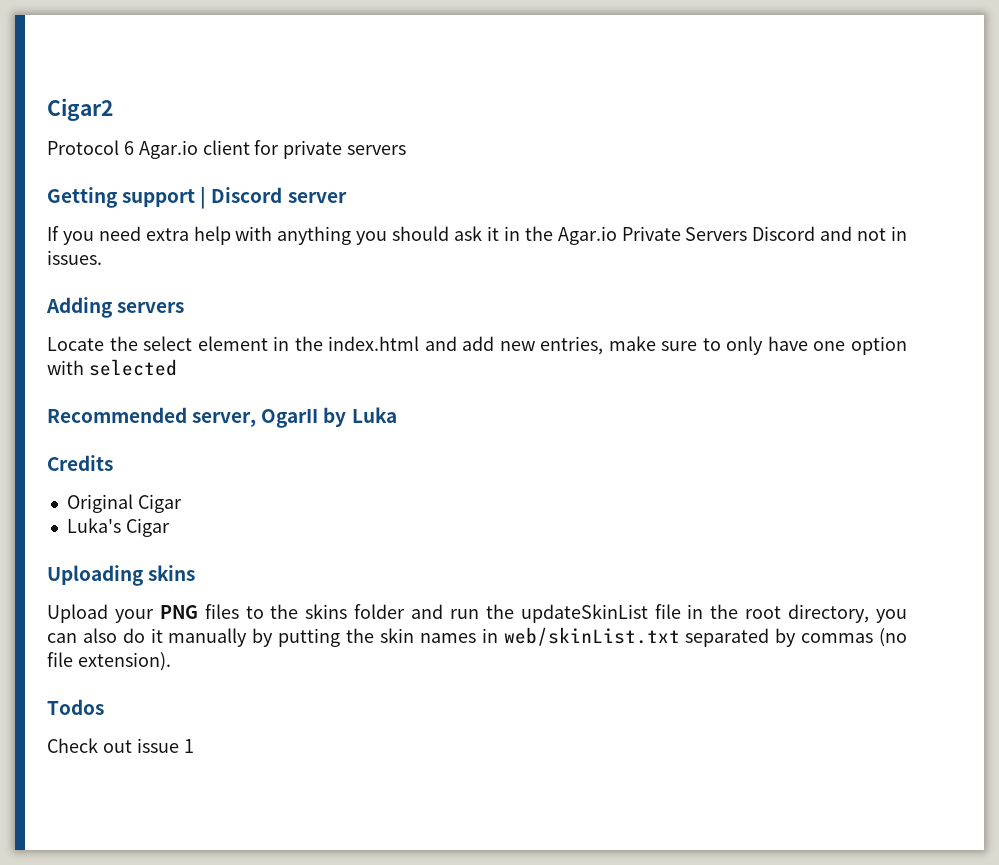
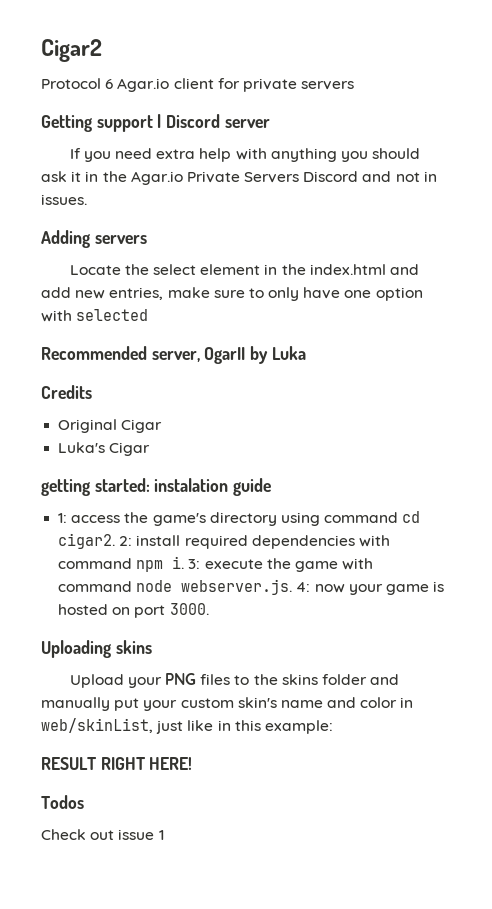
+ getting started: instalation guide
+ 1: access the game's directory using command cd cigar2. 2: install required dependencies with command npm i. 3: execute the game with command node webserver.js. 4: now your game is hosted on port 3000.
- Upload your PNG files to the skins folder and run the updateSkinList file in the root directory, you can also do it manually by putting the skin names in web/skinList.txt separated by commas (no file extension).
+ Upload your PNG files to the skins folder and manually put your custom skin's name and color in web/skinList, just like in this example:
+ RESULT RIGHT HERE!

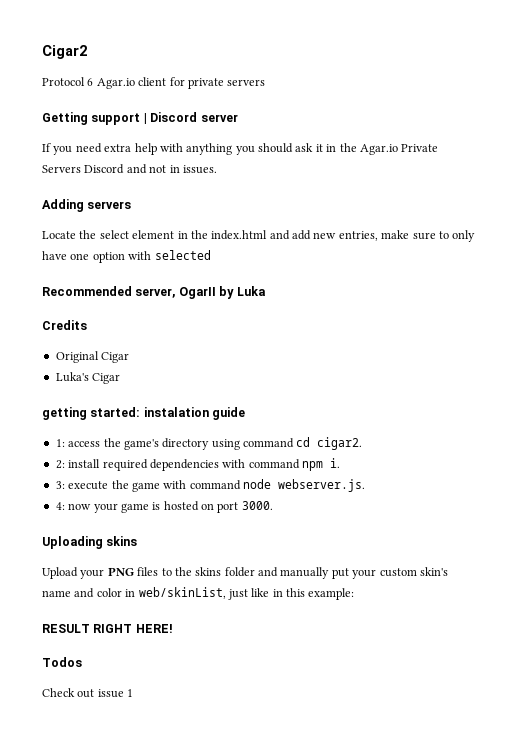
- 1: access the game's directory using command cd cigar2. 2: install required dependencies with command npm i. 3: execute the game with command node webserver.js. 4: now your game is hosted on port 3000.
+ 1: access the game's directory using command cd cigar2.
+ 2: install required dependencies with command npm i.
+ 3: execute the game with command node webserver.js.
+ 4: now your game is hosted on port 3000.

